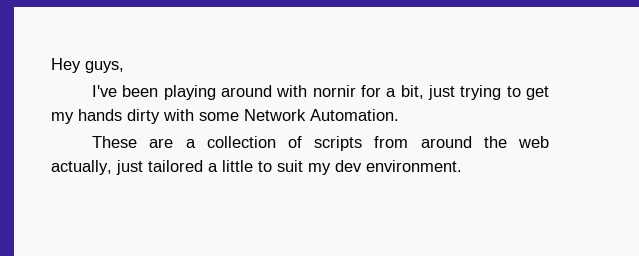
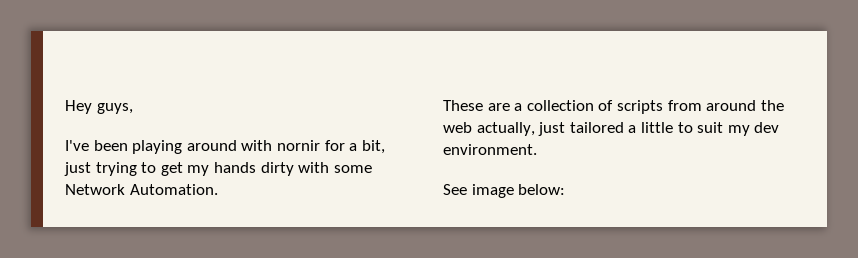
+ See image below:

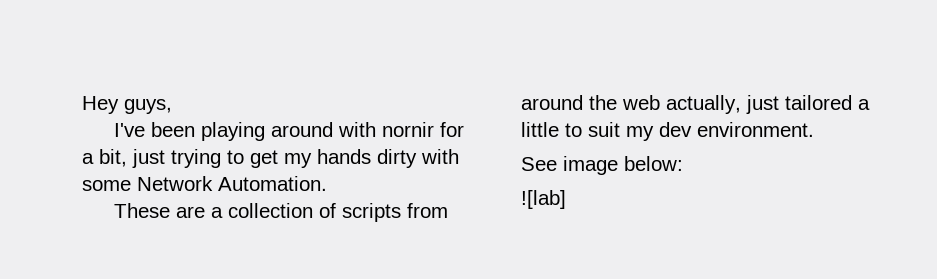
+ ![lab]

